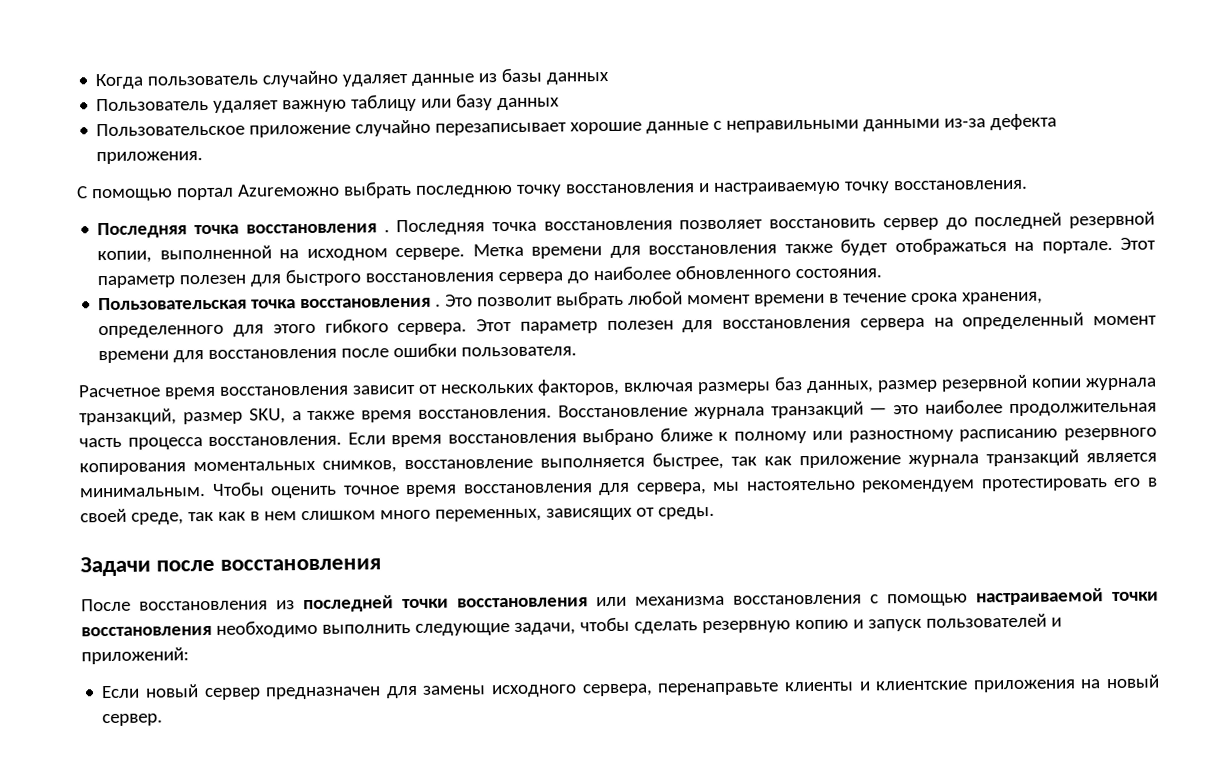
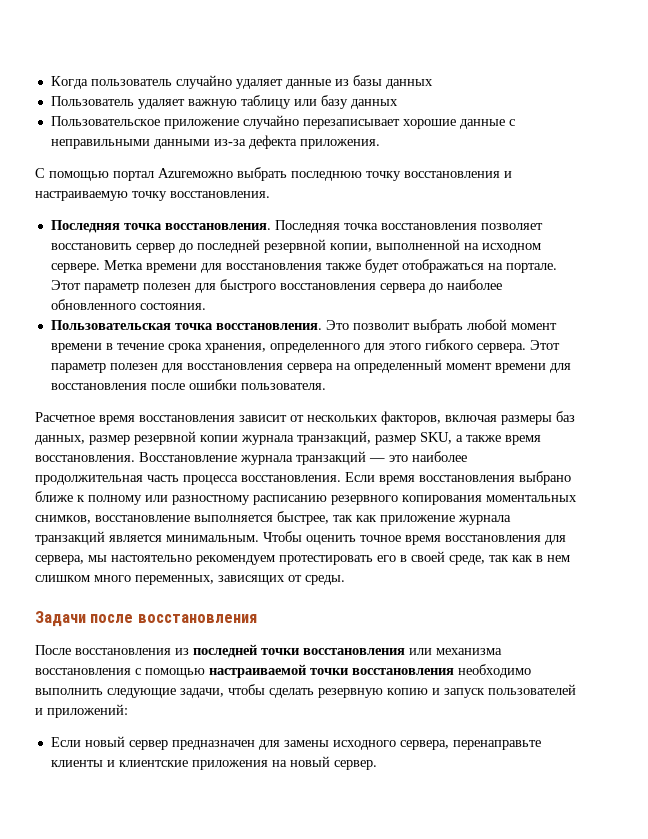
- Последняя точка восстановления .
+ Последняя точка восстановления.
- Пользовательская точка восстановления .
+ Пользовательская точка восстановления.

